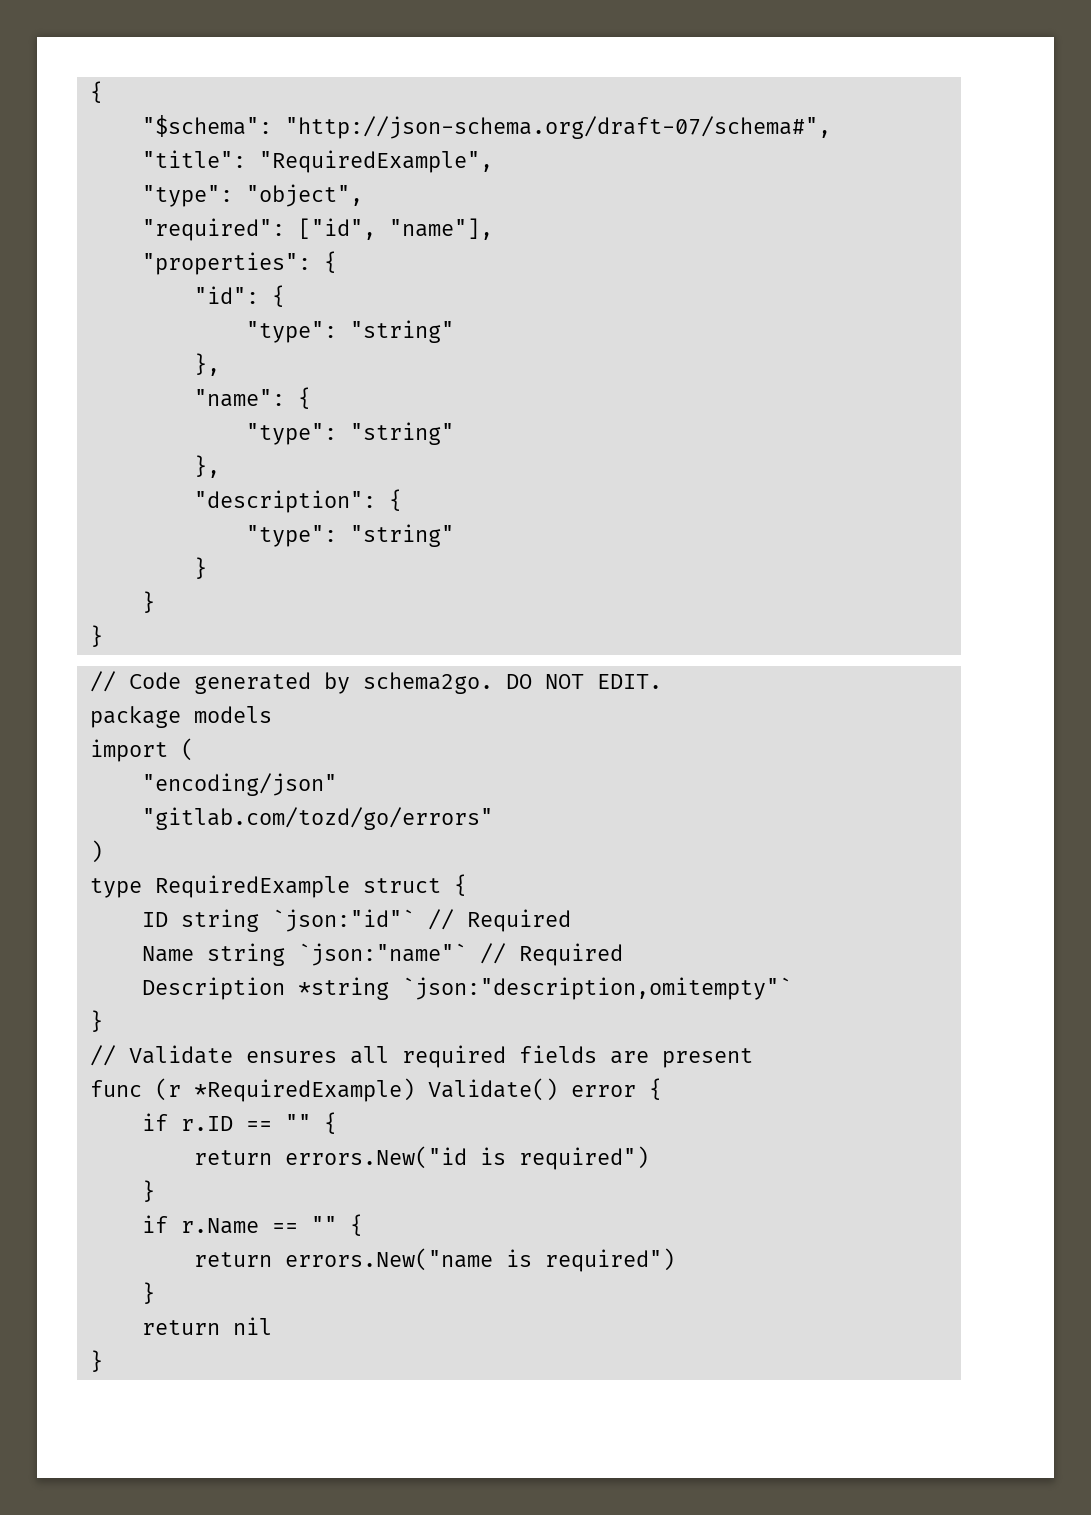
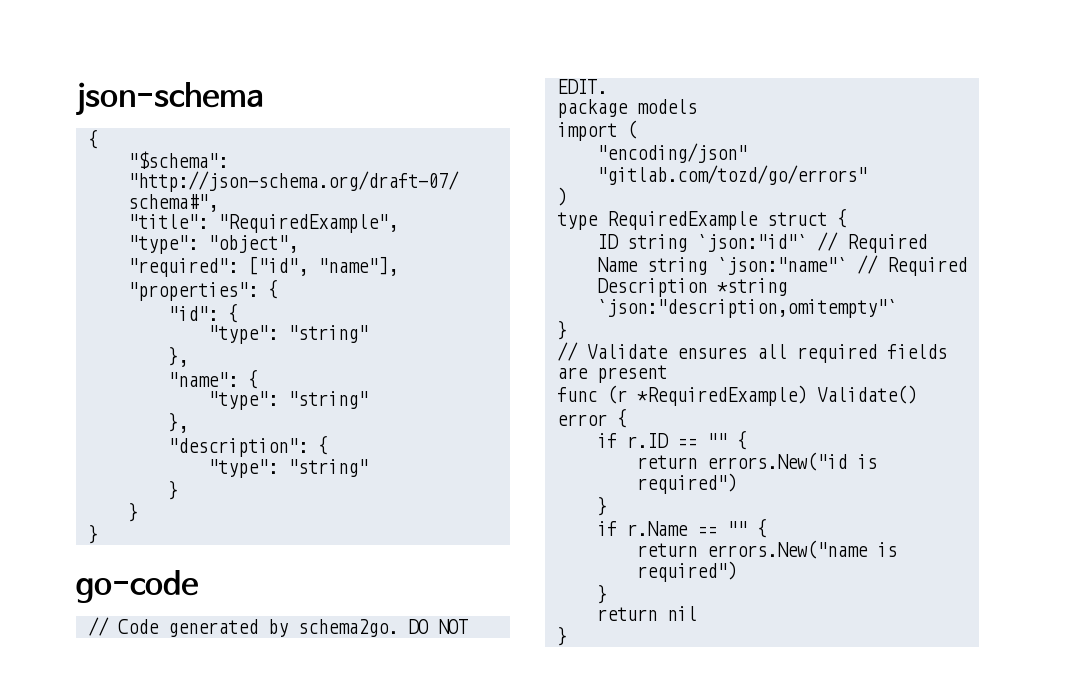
+ json-schema
+ go-code

